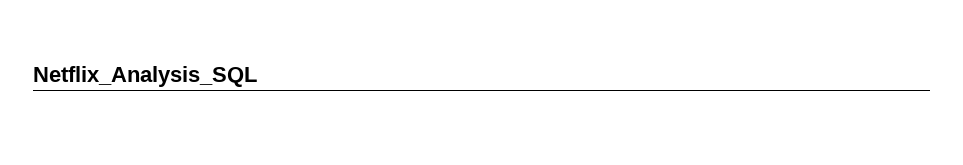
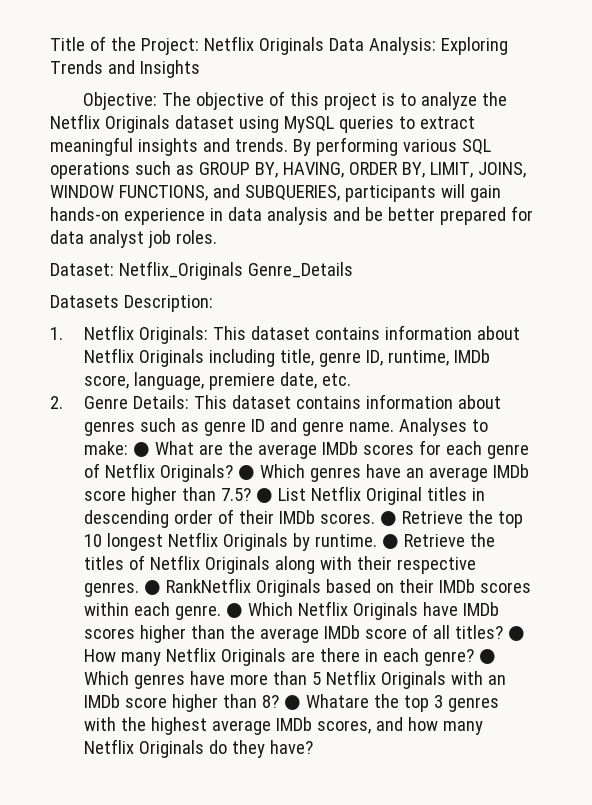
- Netflix_Analysis_SQL
+ Title of the Project: Netflix Originals Data Analysis: Exploring Trends and Insights
+ Objective: The objective of this project is to analyze the Netflix Originals dataset using MySQL queries to extract meaningful insights and trends. By performing various SQL operations such as GROUP BY, HAVING, ORDER BY, LIMIT, JOINS, WINDOW FUNCTIONS, and SUBQUERIES, participants will gain hands-on experience in data analysis and be better prepared for data analyst job roles.
+ Dataset: Netflix_Originals Genre_Details
+ Datasets Description:
+ 1. Netflix Originals: This dataset contains information about Netflix Originals including title, genre ID, runtime, IMDb score, language, premiere date, etc.
+ 2. Genre Details: This dataset contains information about genres such as genre ID and genre name. Analyses to make: ● What are the average IMDb scores for each genre of Netflix Originals? ● Which genres have an average IMDb score higher than 7.5? ● List Netflix Original titles in descending order of their IMDb scores. ● Retrieve the top 10 longest Netflix Originals by runtime. ● Retrieve the titles of Netflix Originals along with their respective genres. ● RankNetflix Originals based on their IMDb scores within each genre. ● Which Netflix Originals have IMDb scores higher than the average IMDb score of all titles? ● How many Netflix Originals are there in each genre? ● Which genres have more than 5 Netflix Originals with an IMDb score higher than 8? ● Whatare the top 3 genres with the highest average IMDb scores, and how many Netflix Originals do they have?

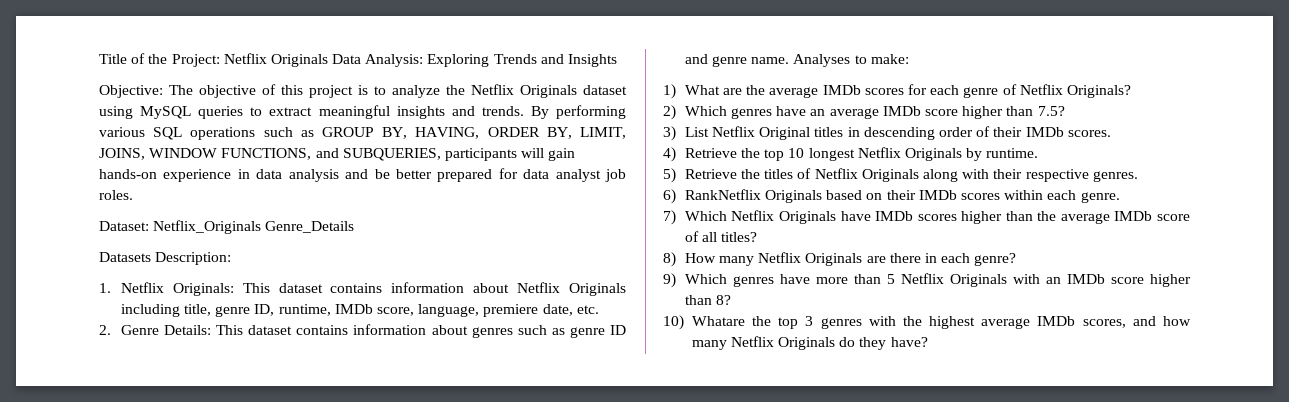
- Analyses to make: ● What are the average IMDb scores for each genre of Netflix Originals? ● Which genres have an average IMDb score higher than 7.5? ● List Netflix Original titles in descending order of their IMDb scores. ● Retrieve the top 10 longest Netflix Originals by runtime. ● Retrieve the titles of Netflix Originals along with their respective genres. ● RankNetflix Originals based on their IMDb scores within each genre. ● Which Netflix Originals have IMDb scores higher than the average IMDb score of all titles? ● How many Netflix Originals are there in each genre? ● Which genres have more than 5 Netflix Originals with an IMDb score higher than 8? ● Whatare the top 3 genres with the highest average IMDb scores, and how many Netflix Originals do they have?
+ Analyses to make:
+ 1) What are the average IMDb scores for each genre of Netflix Originals?
+ 2) Which genres have an average IMDb score higher than 7.5?
+ 3) List Netflix Original titles in descending order of their IMDb scores.
+ 4) Retrieve the top 10 longest Netflix Originals by runtime.
+ 5) Retrieve the titles of Netflix Originals along with their respective genres.
+ 6) RankNetflix Originals based on their IMDb scores within each genre.
+ 7) Which Netflix Originals have IMDb scores higher than the average IMDb score of all titles?
+ 8) How many Netflix Originals are there in each genre?
+ 9) Which genres have more than 5 Netflix Originals with an IMDb score higher than 8?
+ 10) Whatare the top 3 genres with the highest average IMDb scores, and how many Netflix Originals do they have?

